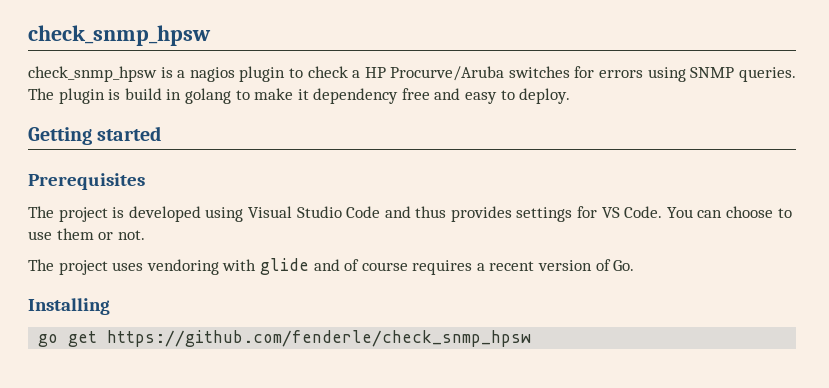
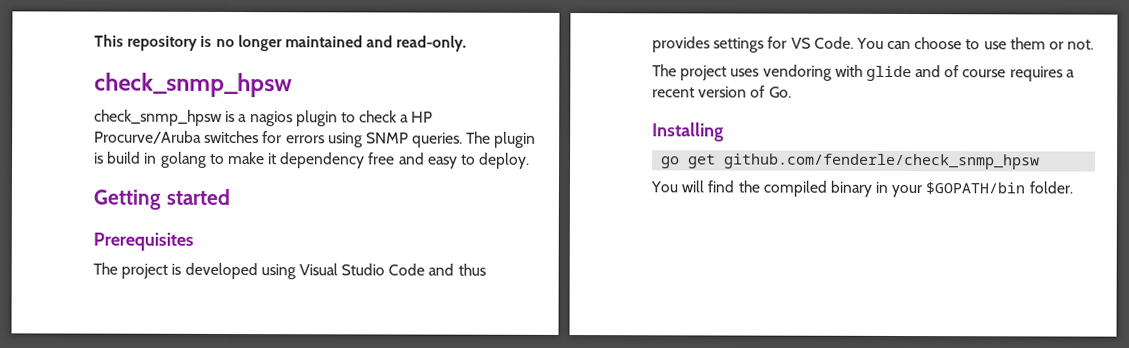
+ This repository is no longer maintained and read-only.
- go get https://github.com/fenderle/check_snmp_hpsw
+ go get github.com/fenderle/check_snmp_hpsw
+ You will find the compiled binary in your $GOPATH/bin folder.

